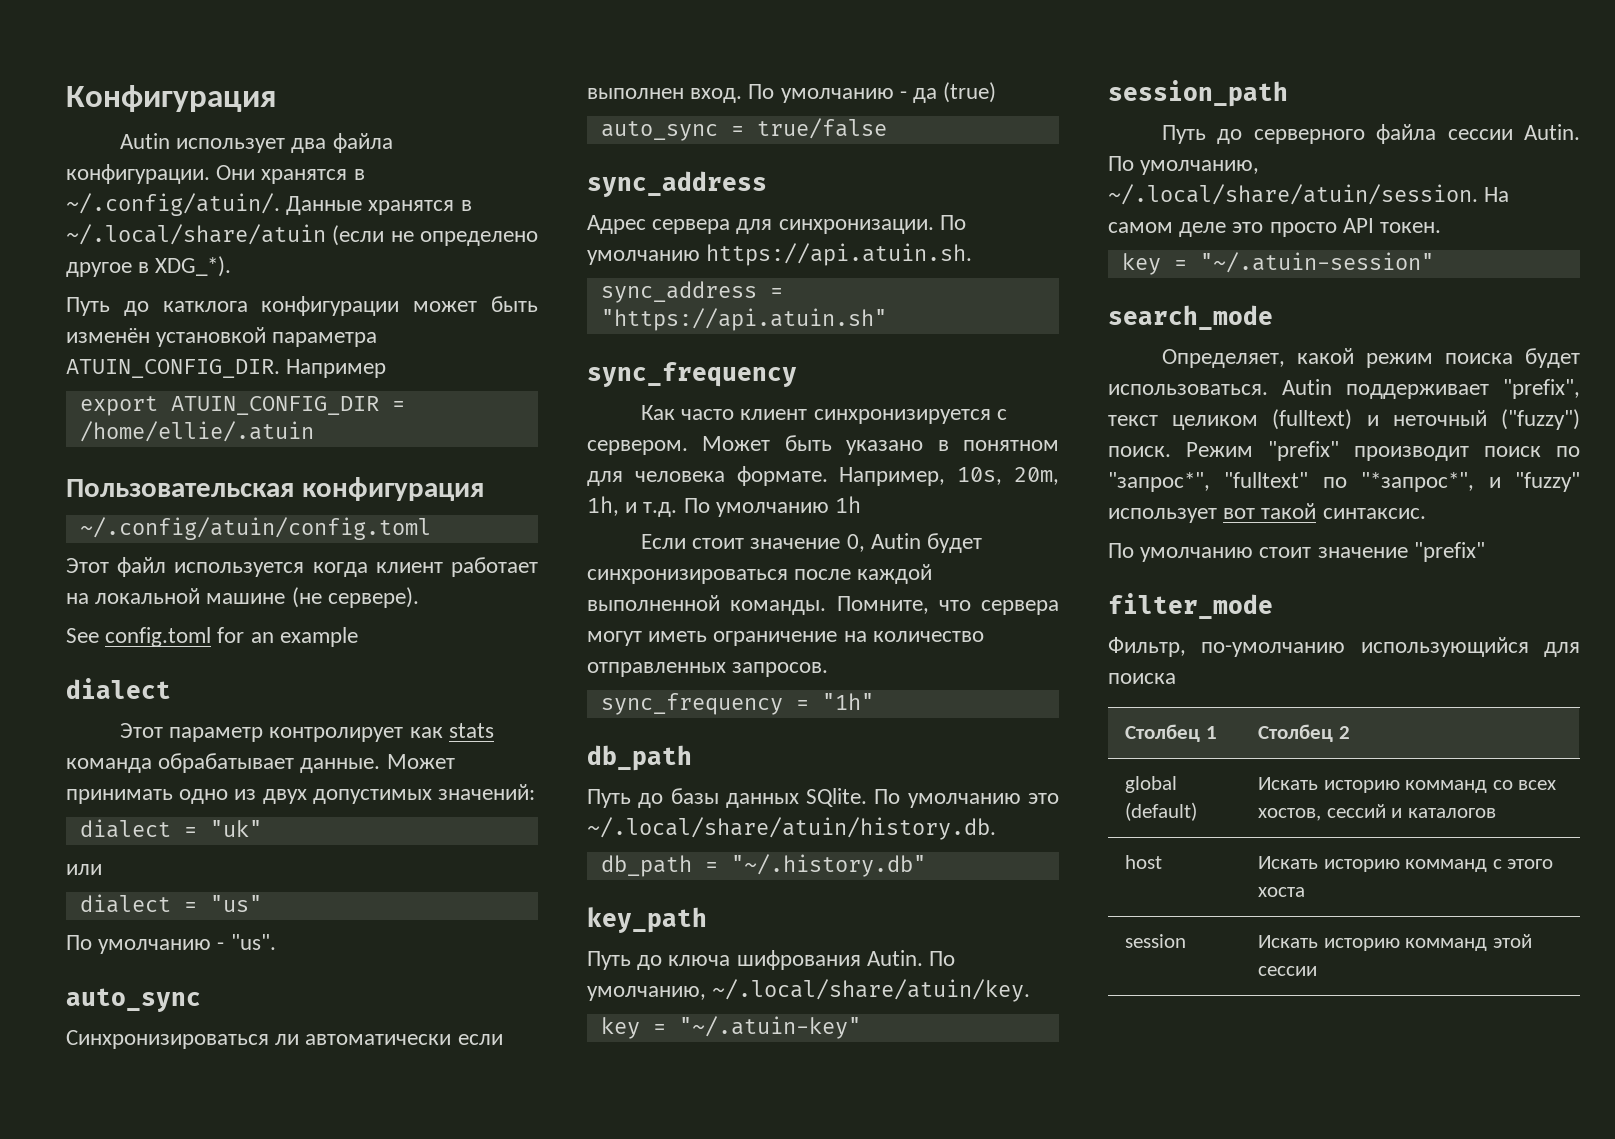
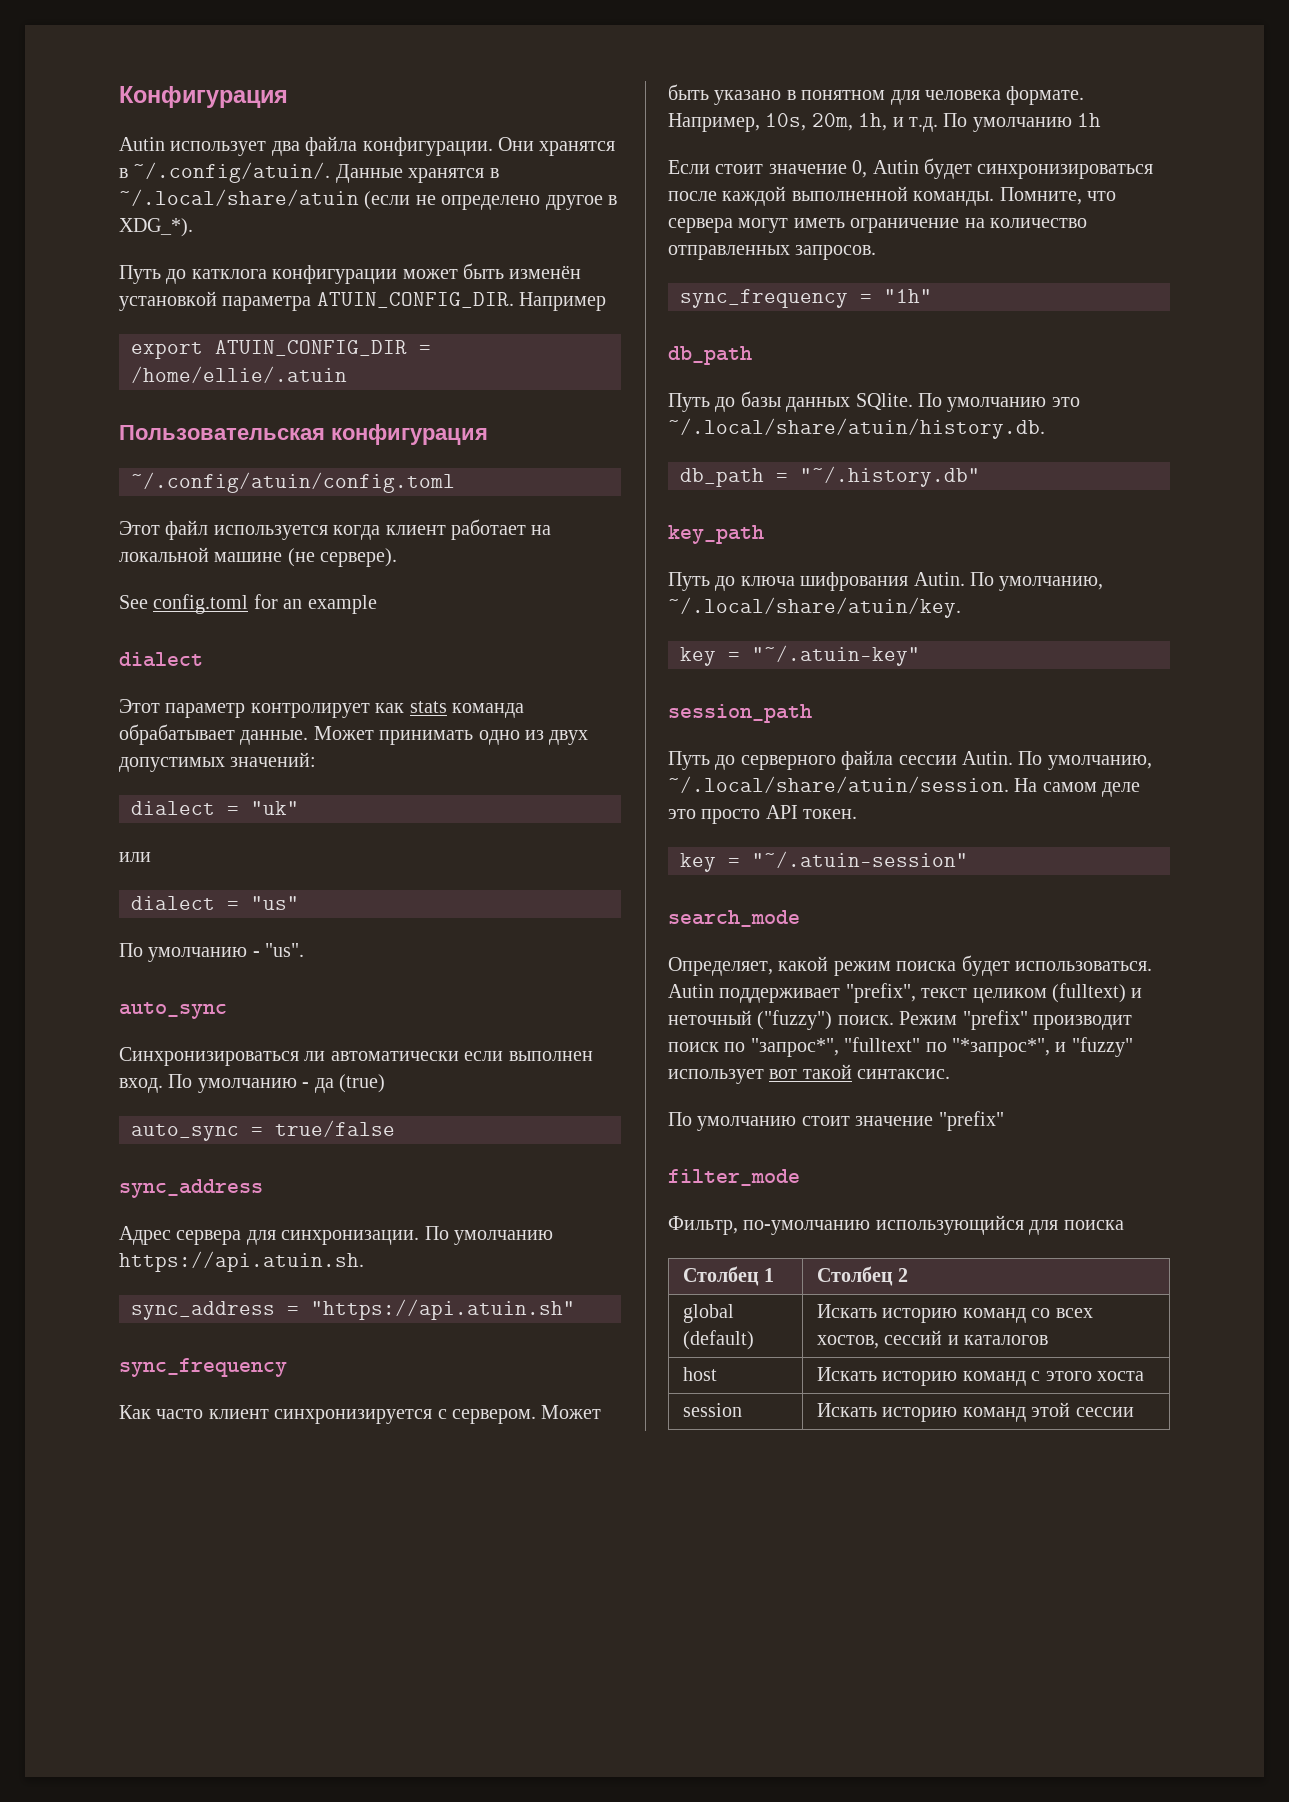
- global (default) | Искать историю комманд со всех хостов, сессий и каталогов
+ global (default) | Искать историю команд со всех хостов, сессий и каталогов
- host | Искать историю комманд с этого хоста
+ host | Искать историю команд с этого хоста
- session | Искать историю комманд этой сессии
+ session | Искать историю команд этой сессии

